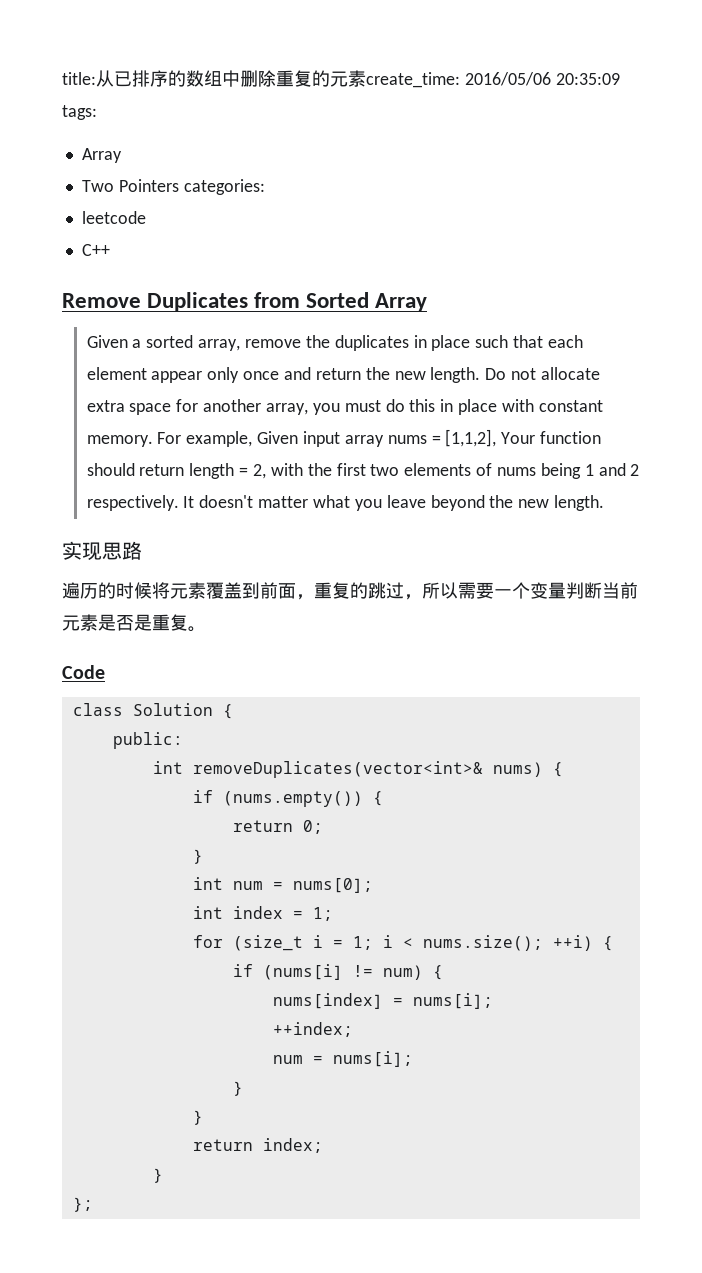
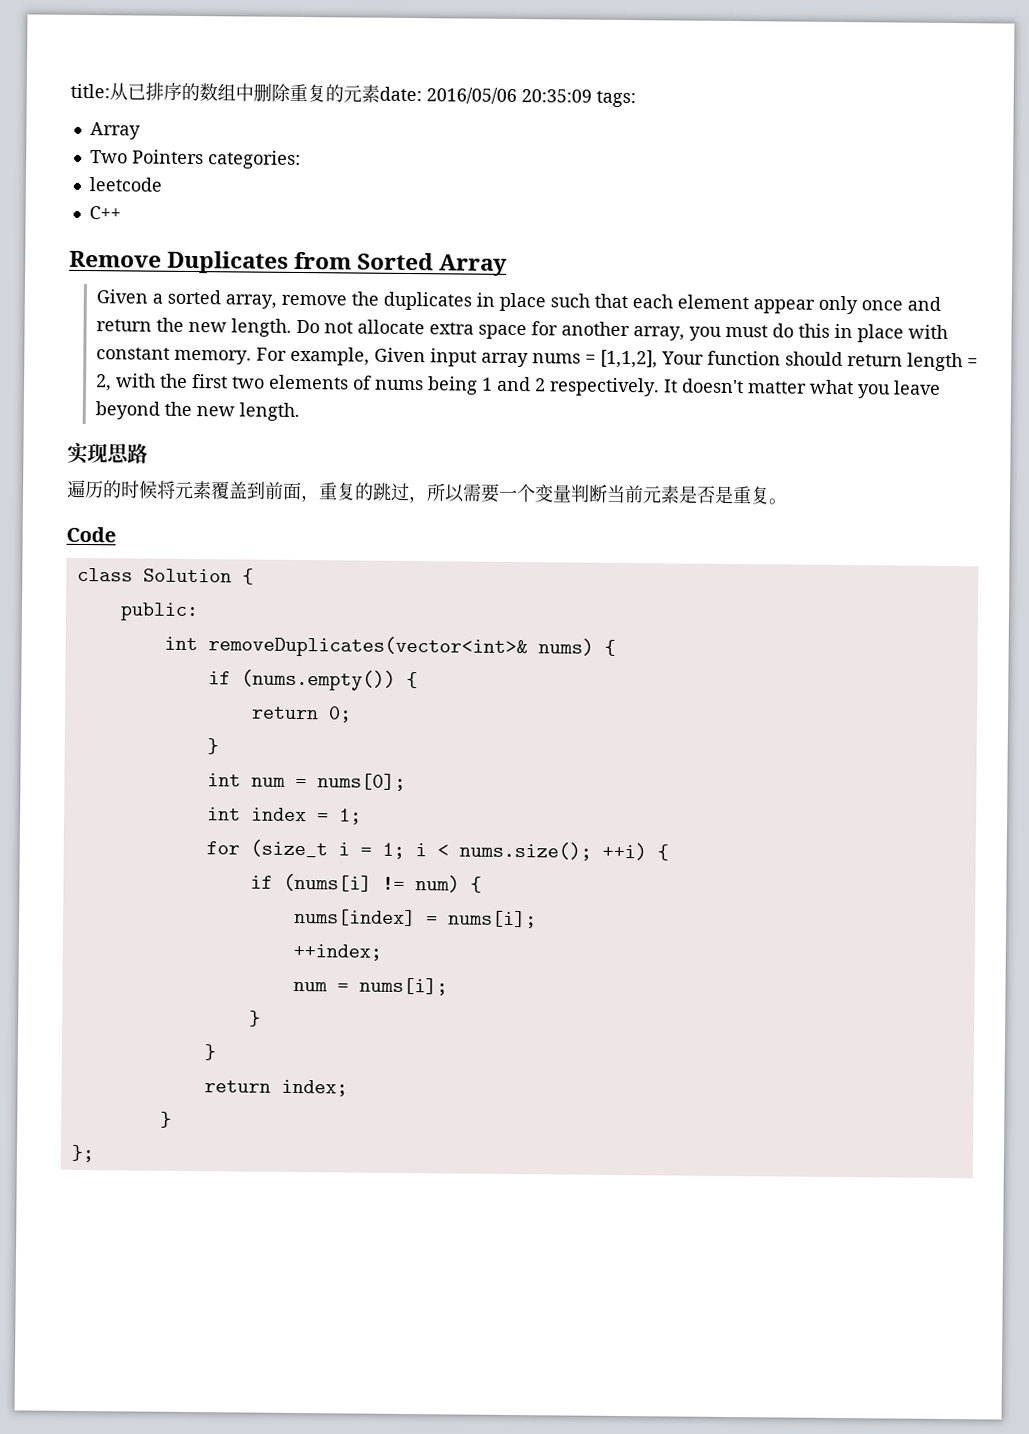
- title:从已排序的数组中删除重复的元素create_time: 2016/05/06 20:35:09 tags:
+ title:从已排序的数组中删除重复的元素date: 2016/05/06 20:35:09 tags:

